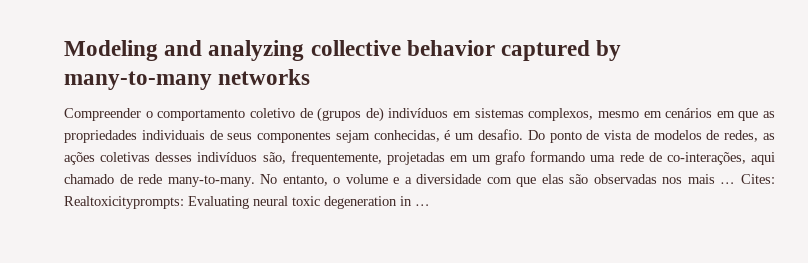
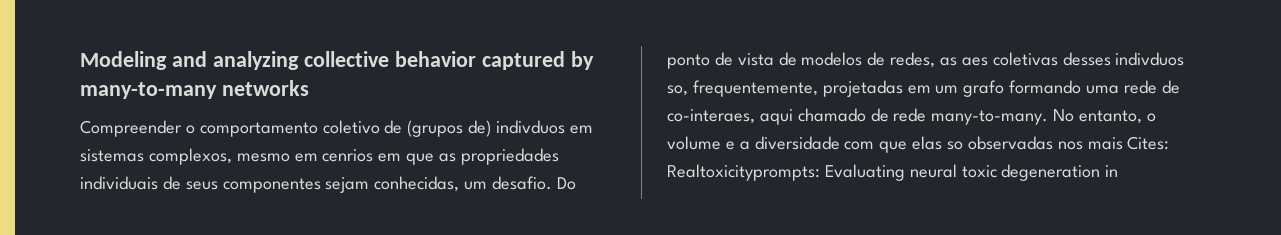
- Compreender o comportamento coletivo de (grupos de) indivíduos em sistemas complexos, mesmo em cenários em que as propriedades individuais de seus componentes sejam conhecidas, é um desafio.
+ Compreender o comportamento coletivo de (grupos de) indivduos em sistemas complexos, mesmo em cenrios em que as propriedades individuais de seus componentes sejam conhecidas, um desafio.
- Do ponto de vista de modelos de redes, as ações coletivas desses indivíduos são, frequentemente, projetadas em um grafo formando uma rede de co-interações, aqui chamado de rede many-to-many.
+ Do ponto de vista de modelos de redes, as aes coletivas desses indivduos so, frequentemente, projetadas em um grafo formando uma rede de co-interaes, aqui chamado de rede many-to-many.
- No entanto, o volume e a diversidade com que elas são observadas nos mais … Cites: Realtoxicityprompts: Evaluating neural toxic degeneration in …
+ No entanto, o volume e a diversidade com que elas so observadas nos mais Cites: Realtoxicityprompts: Evaluating neural toxic degeneration in

